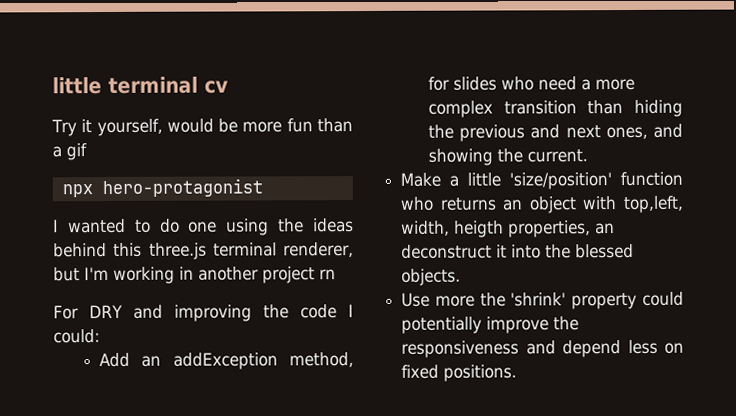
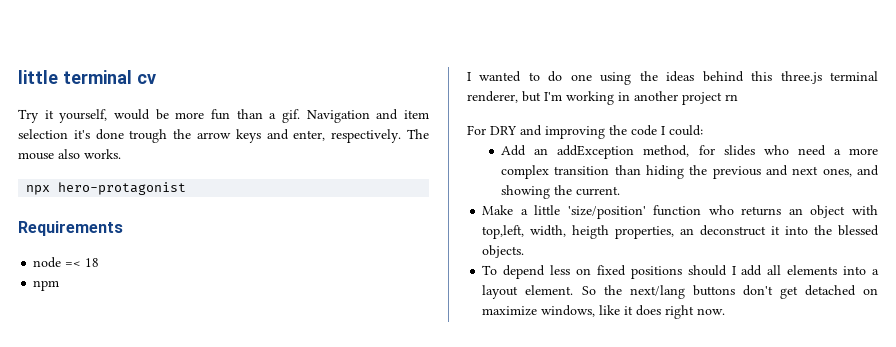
- Try it yourself, would be more fun than a gif
+ Try it yourself, would be more fun than a gif. Navigation and item selection it's done trough the arrow keys and enter, respectively. The mouse also works.
  npx hero-protagonist
+ Requirements
+ node =< 18
+ npm
- Use more the 'shrink' property could potentially improve the responsiveness and depend less on fixed positions.
+ To depend less on fixed positions should I add all elements into a layout element. So the next/lang buttons don't get detached on maximize windows, like it does right now.

